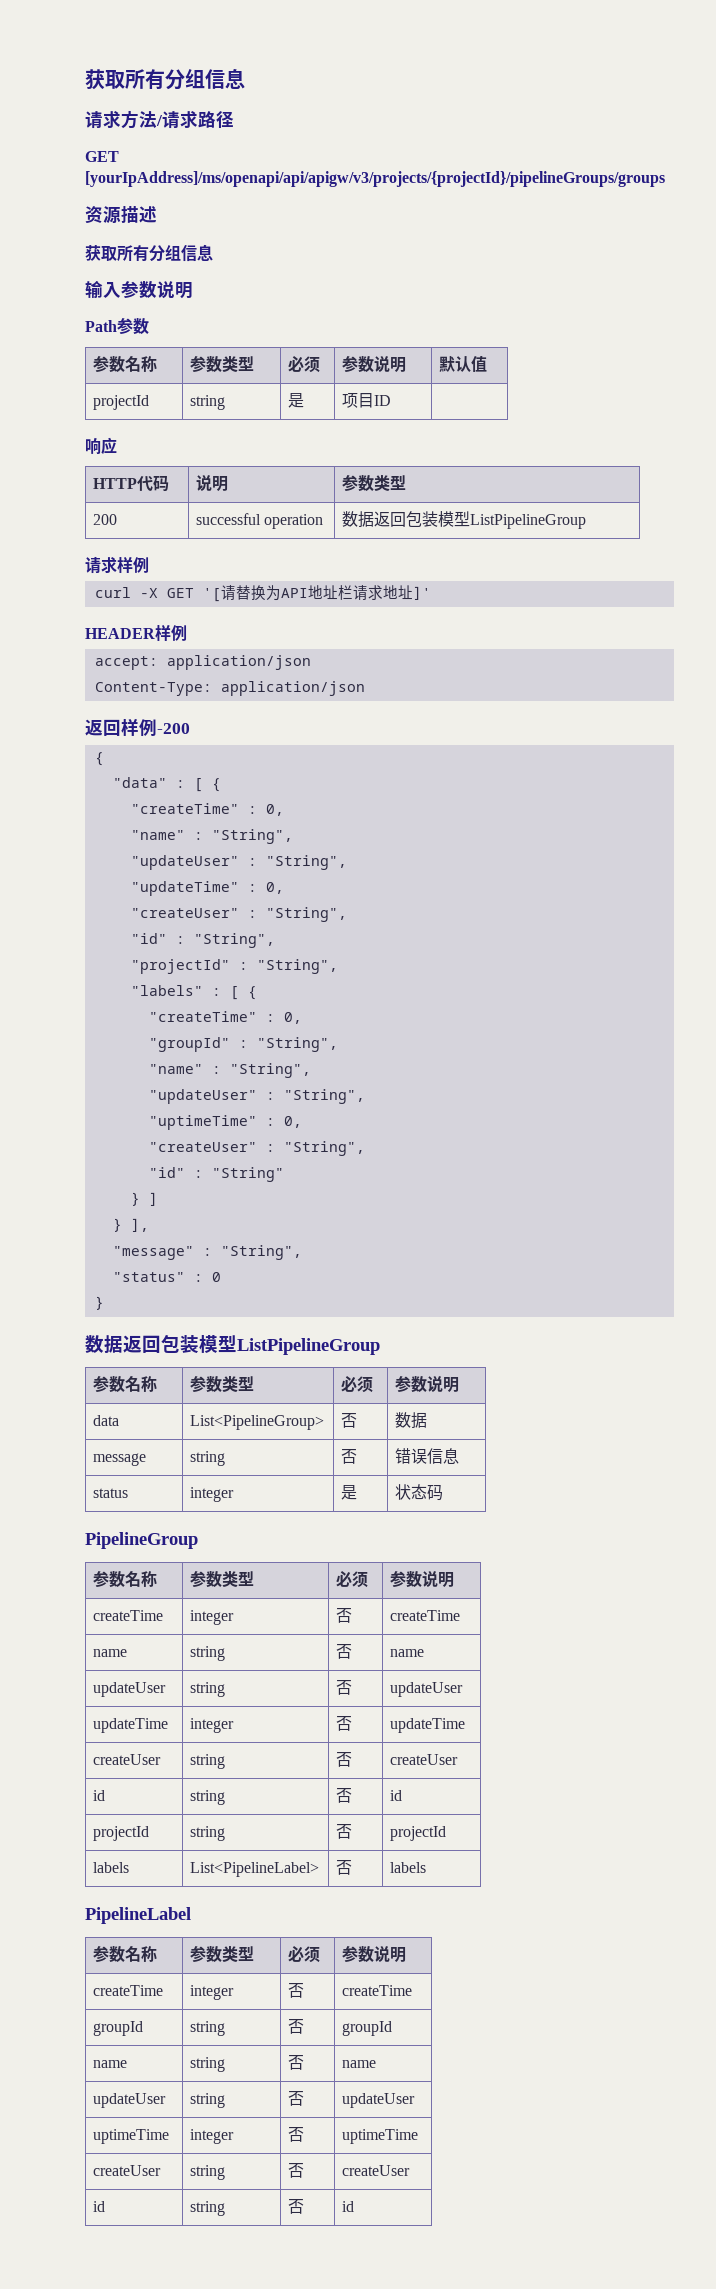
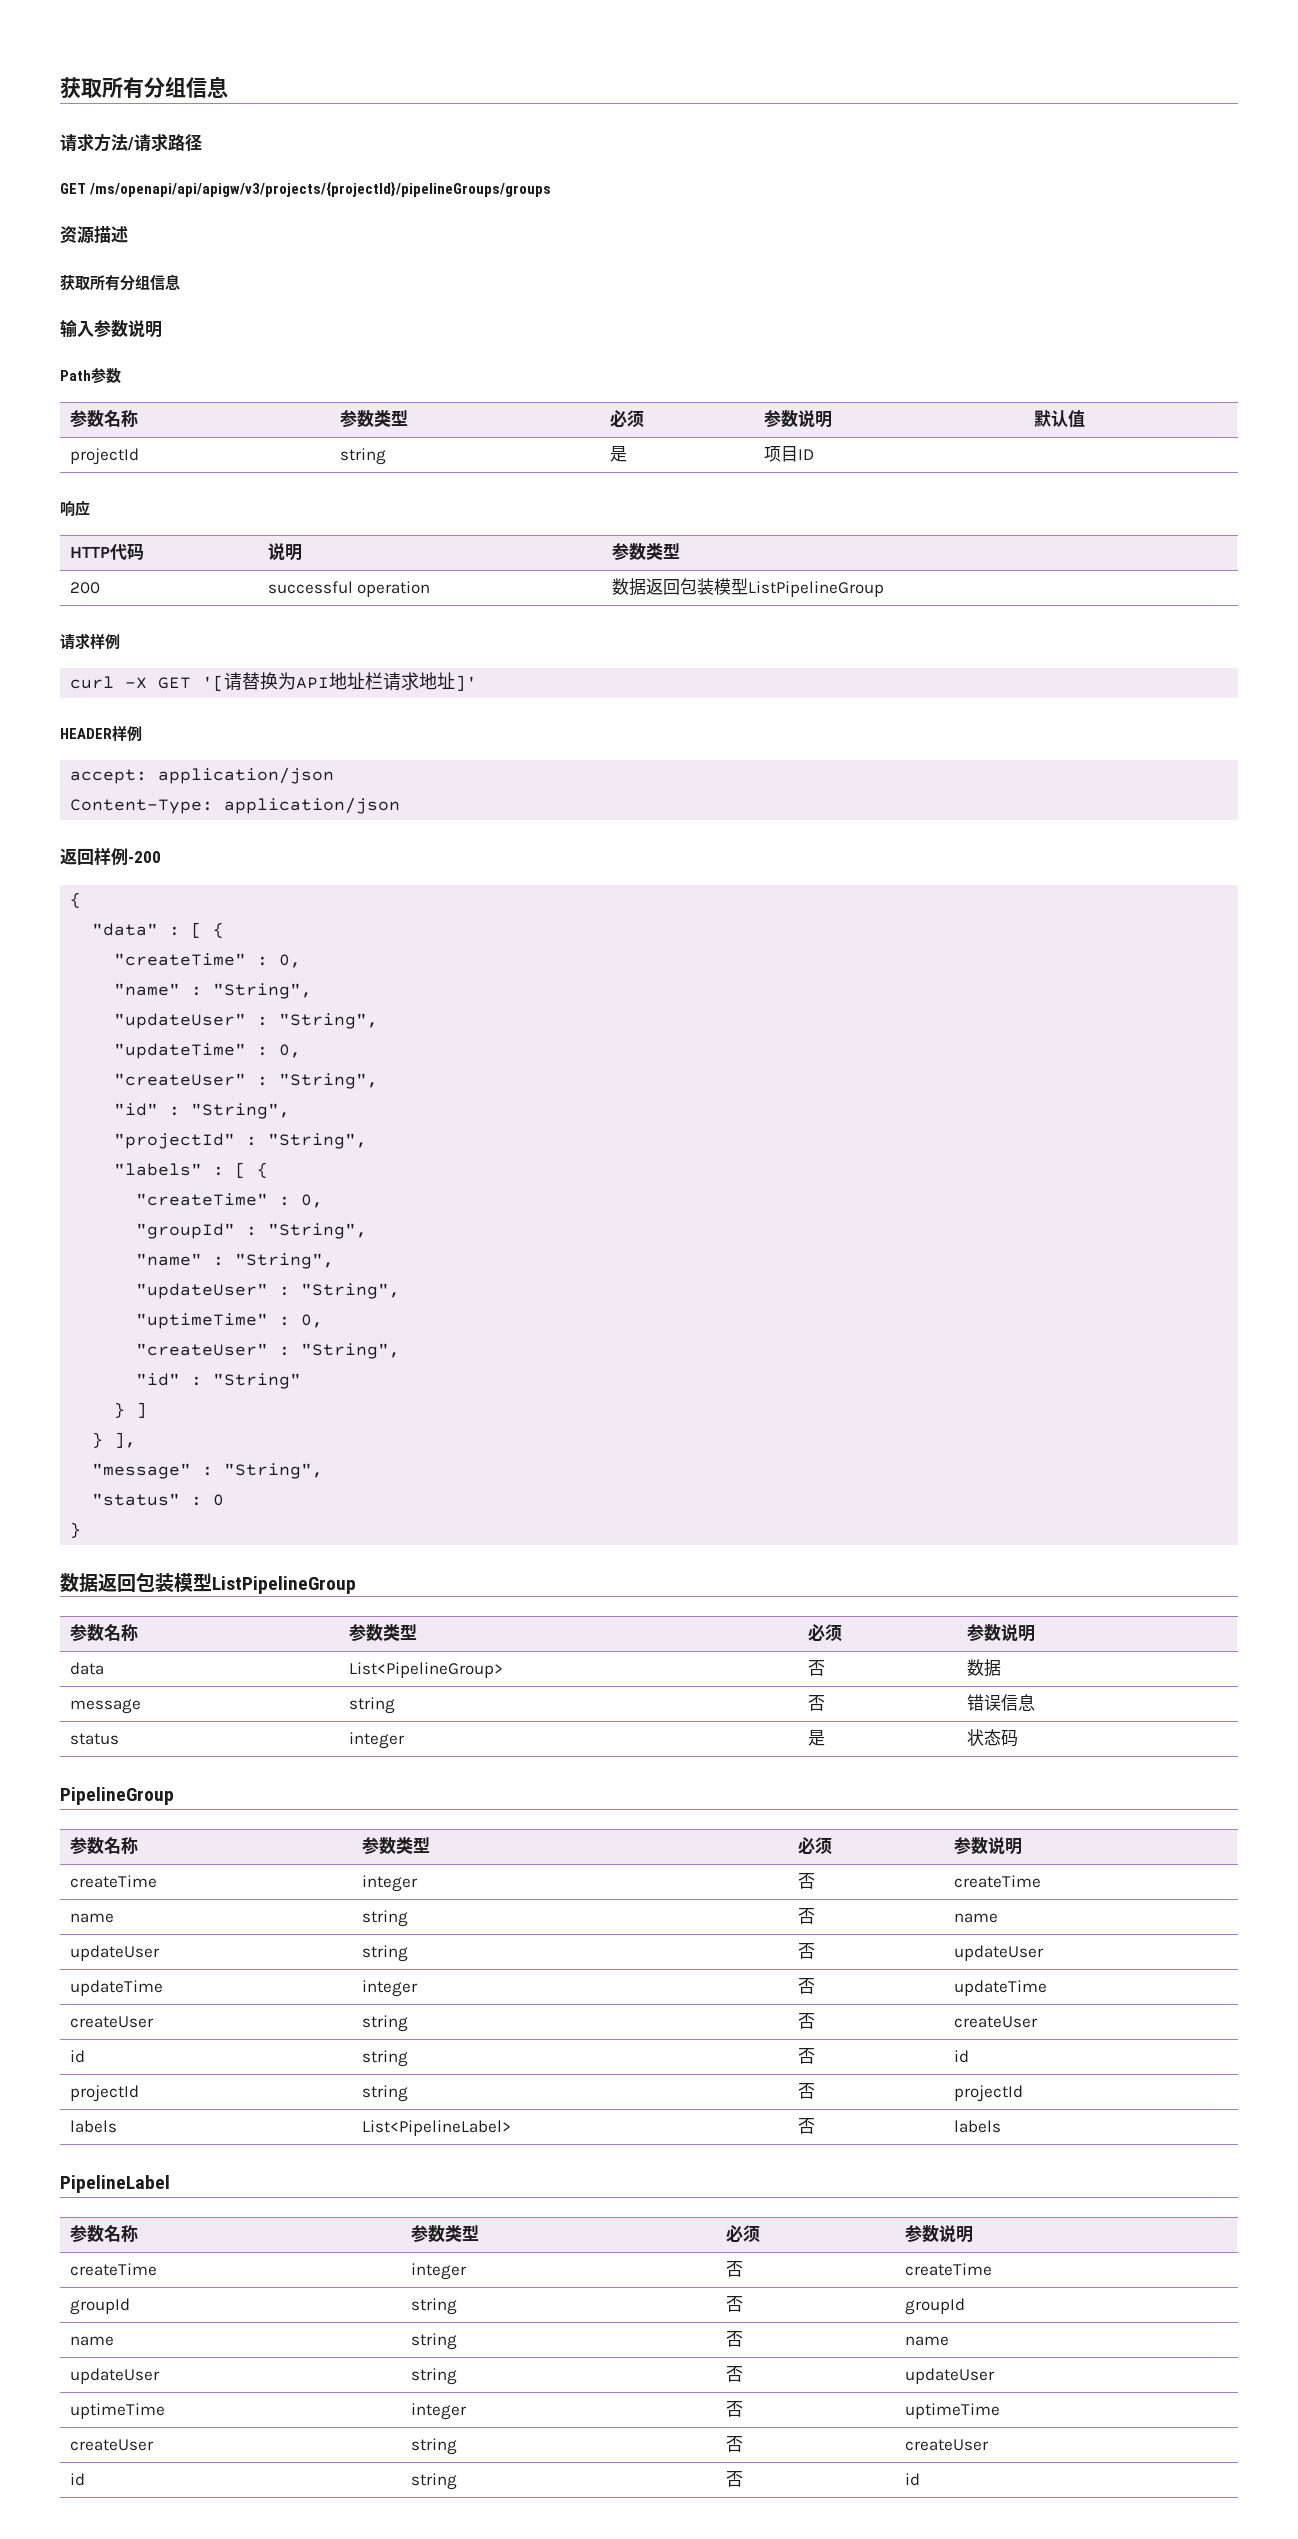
- GET [yourIpAddress]/ms/openapi/api/apigw/v3/projects/{projectId}/pipelineGroups/groups
+ GET /ms/openapi/api/apigw/v3/projects/{projectId}/pipelineGroups/groups

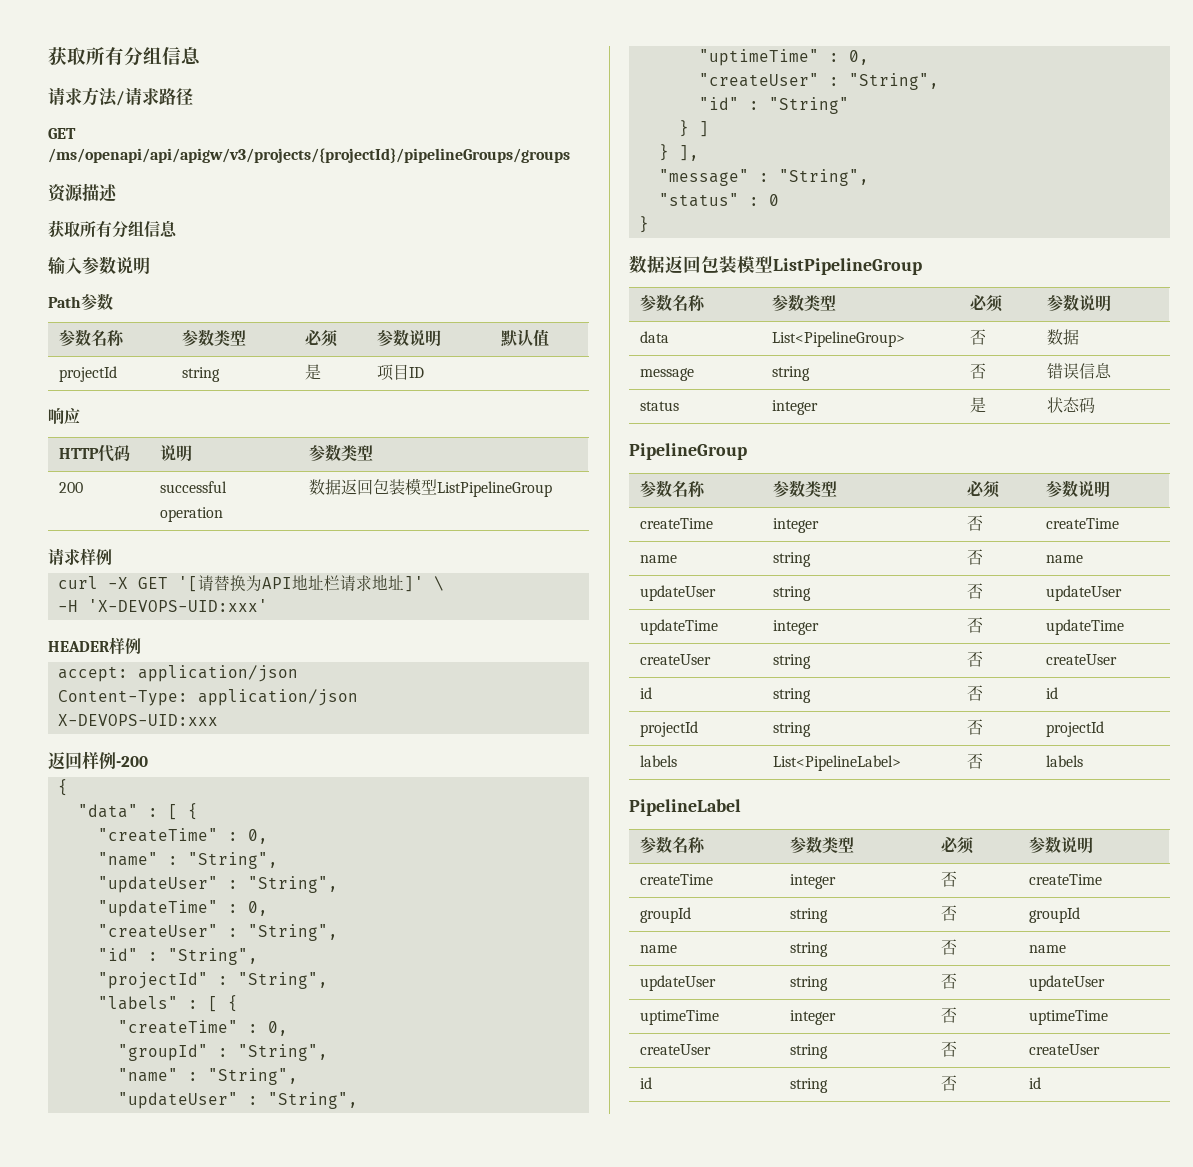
- curl -X GET '[请替换为API地址栏请求地址]'
+ curl -X GET '[请替换为API地址栏请求地址]' \
+ -H 'X-DEVOPS-UID:xxx'
+ X-DEVOPS-UID:xxx

